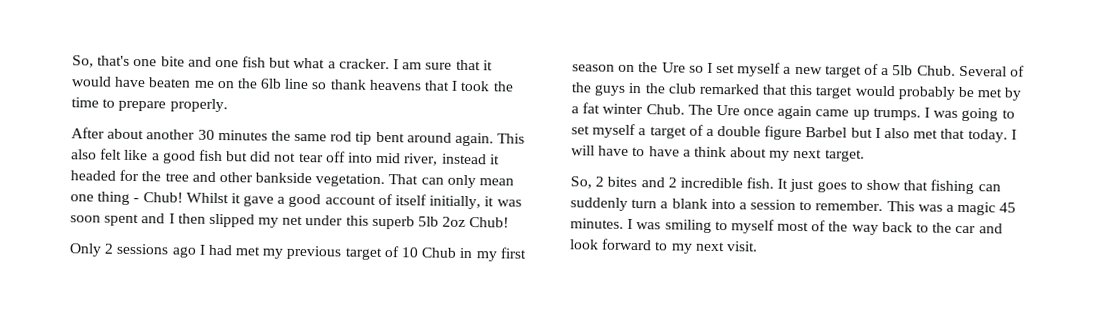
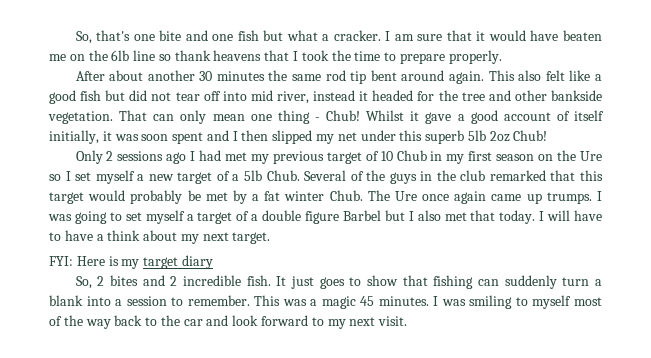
+ FYI: Here is my target diary

